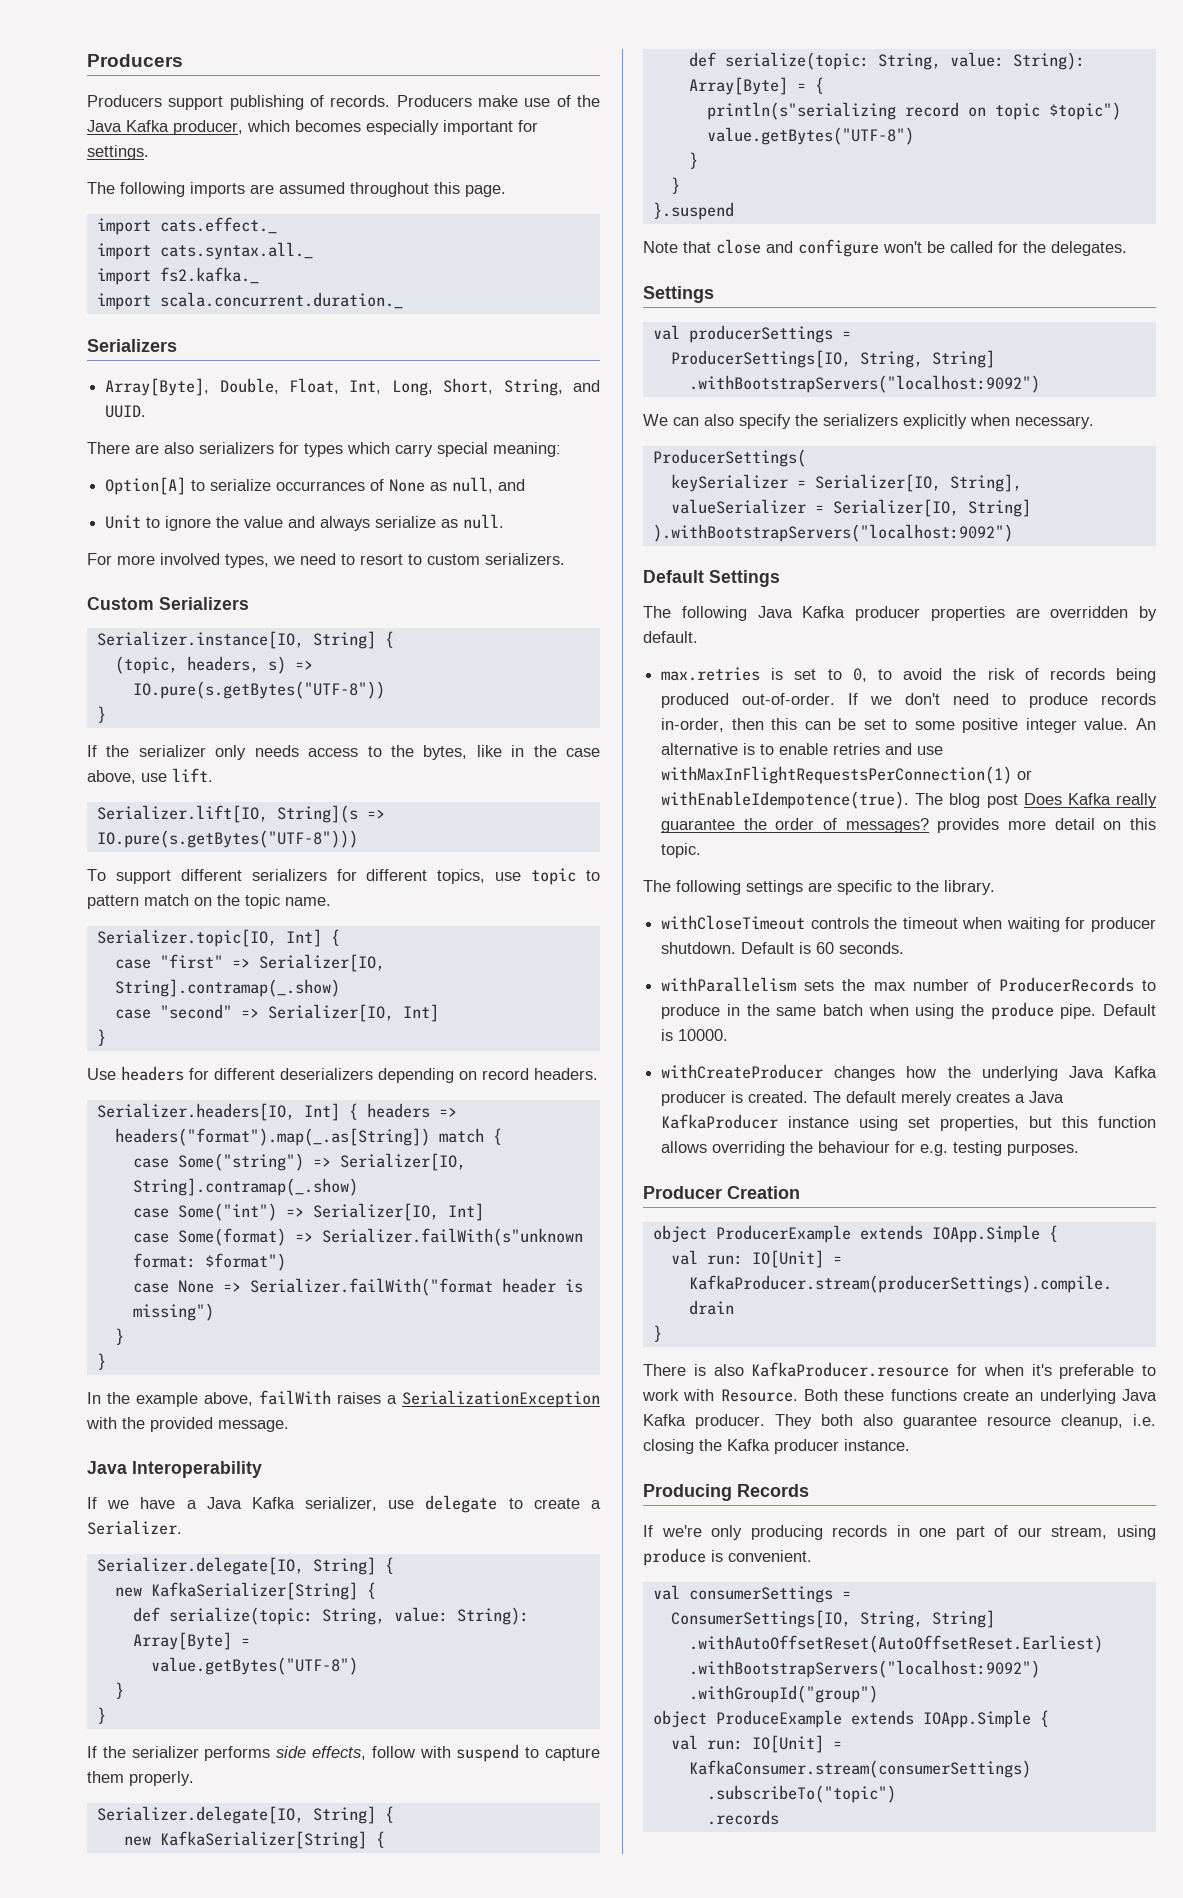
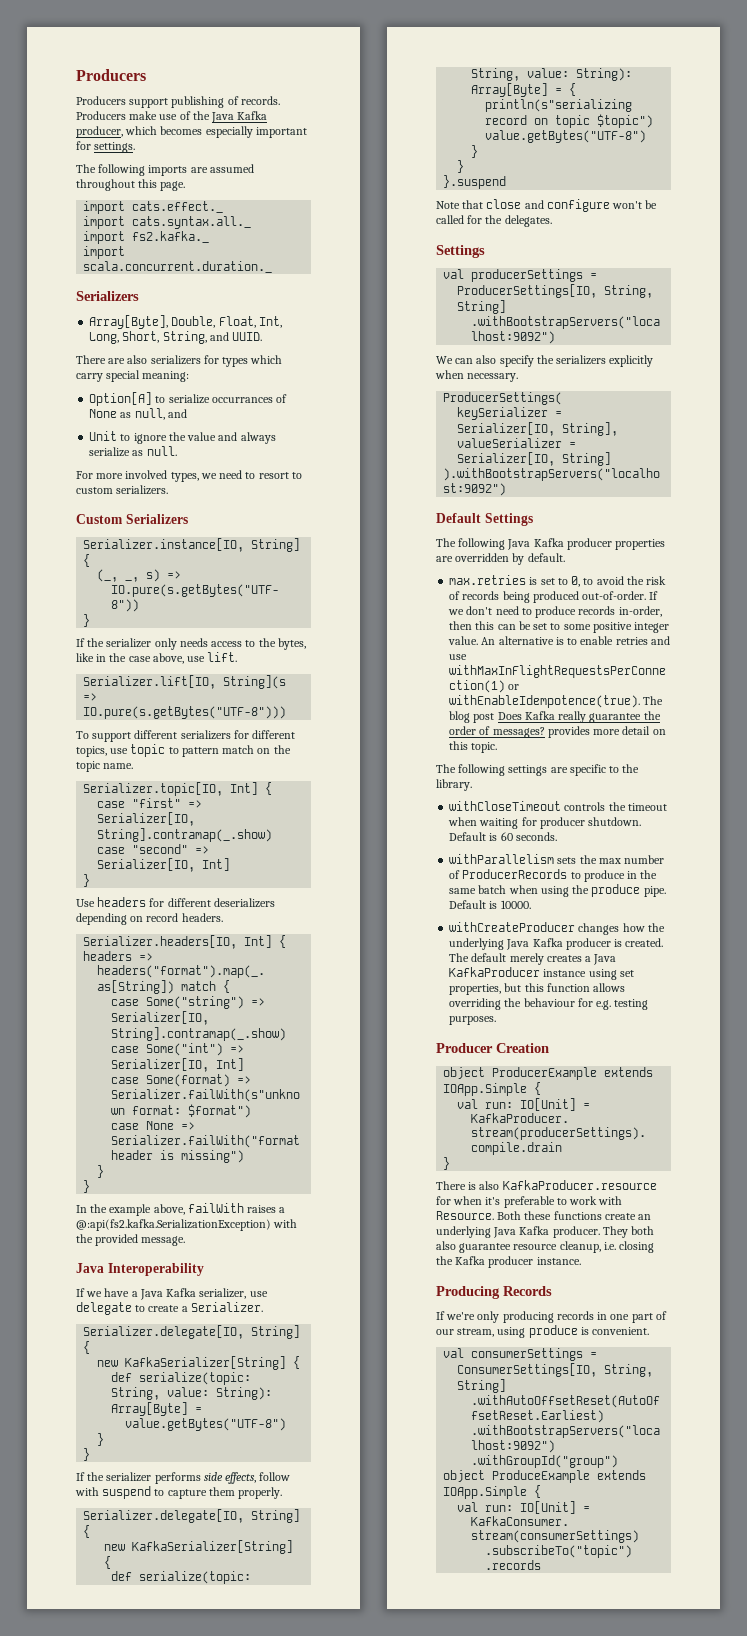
- (topic, headers, s) =>
+ (_, _, s) =>
- In the example above, failWith raises a SerializationException with the provided message.
+ In the example above, failWith raises a @:api(fs2.kafka.SerializationException) with the provided message.

